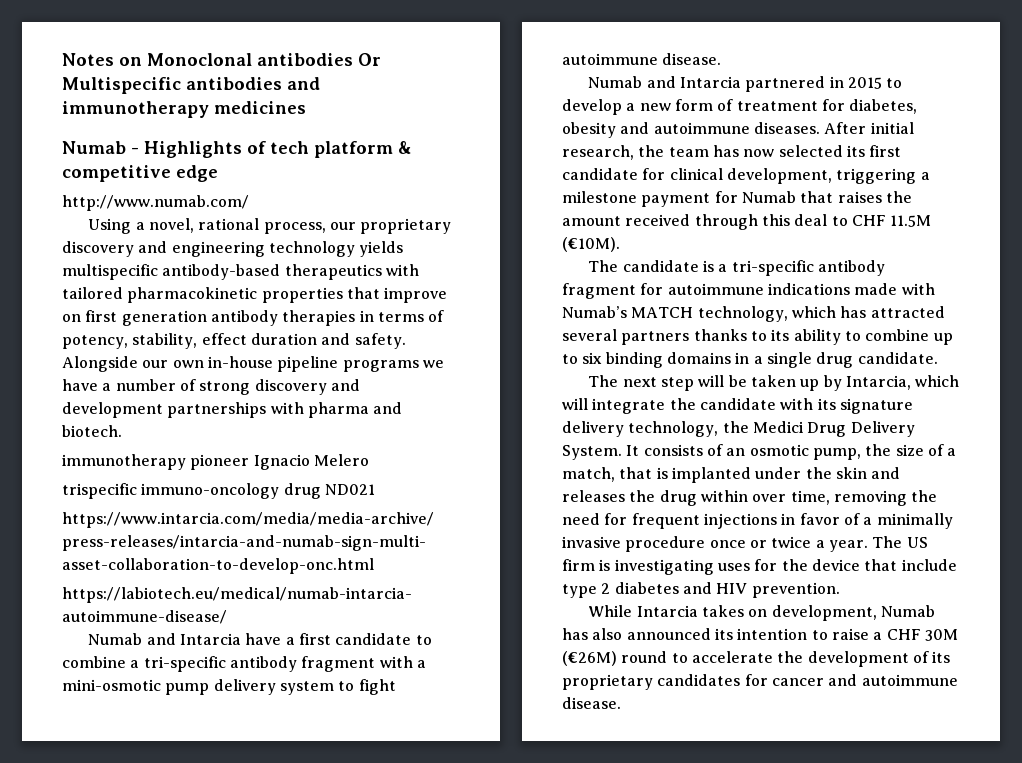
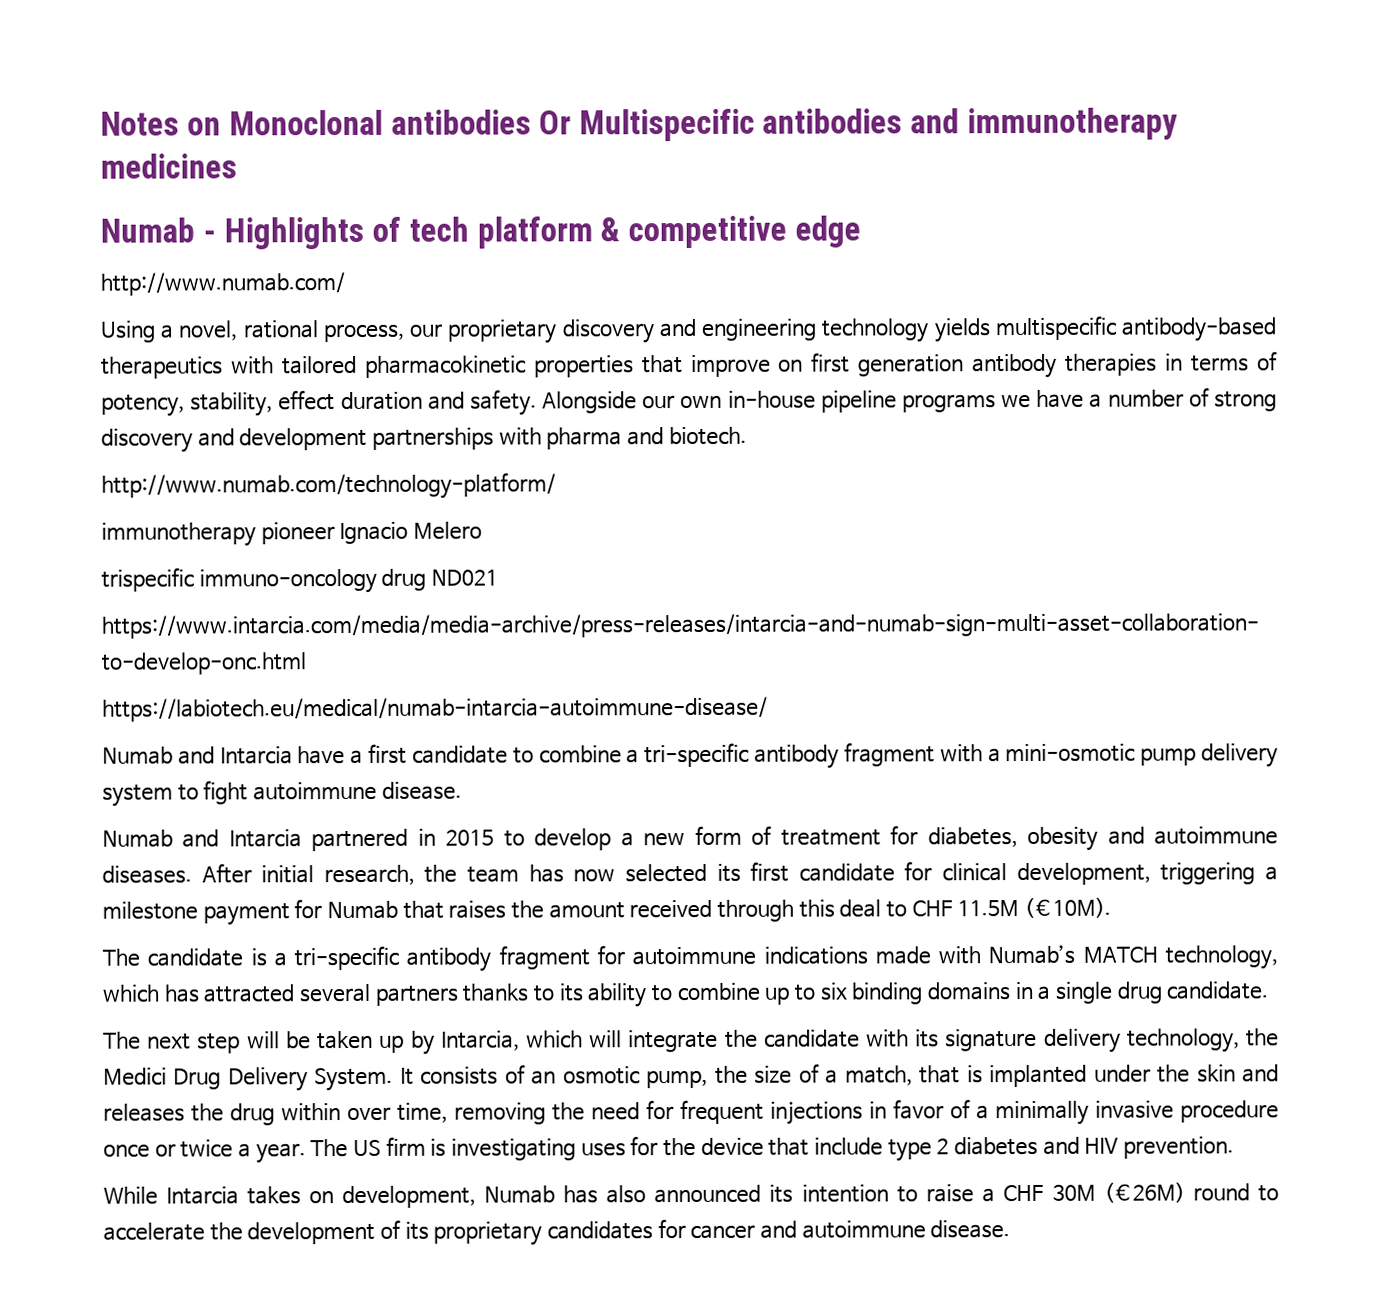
+ http://www.numab.com/technology-platform/

